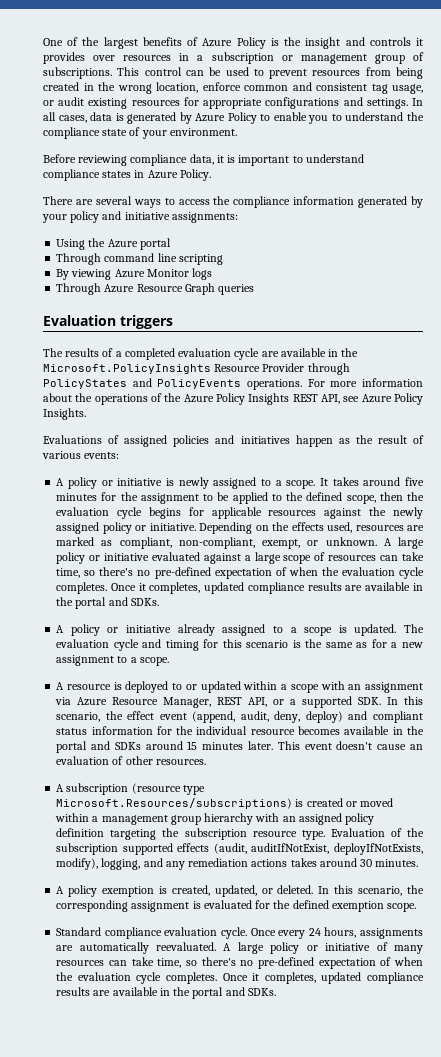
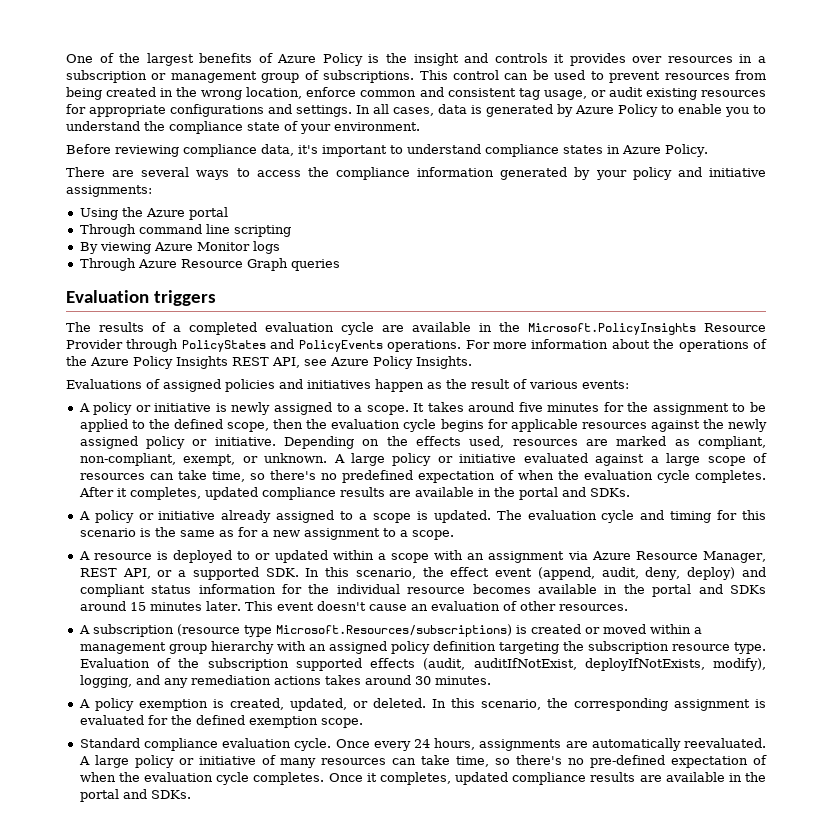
- Before reviewing compliance data, it is important to understand compliance states in Azure Policy.
+ Before reviewing compliance data, it's important to understand compliance states in Azure Policy.
- A large policy or initiative evaluated against a large scope of resources can take time, so there's no pre-defined expectation of when the evaluation cycle completes. Once it completes, updated compliance results are available in the portal and SDKs.
+ A large policy or initiative evaluated against a large scope of resources can take time, so there's no predefined expectation of when the evaluation cycle completes. After it completes, updated compliance results are available in the portal and SDKs.

